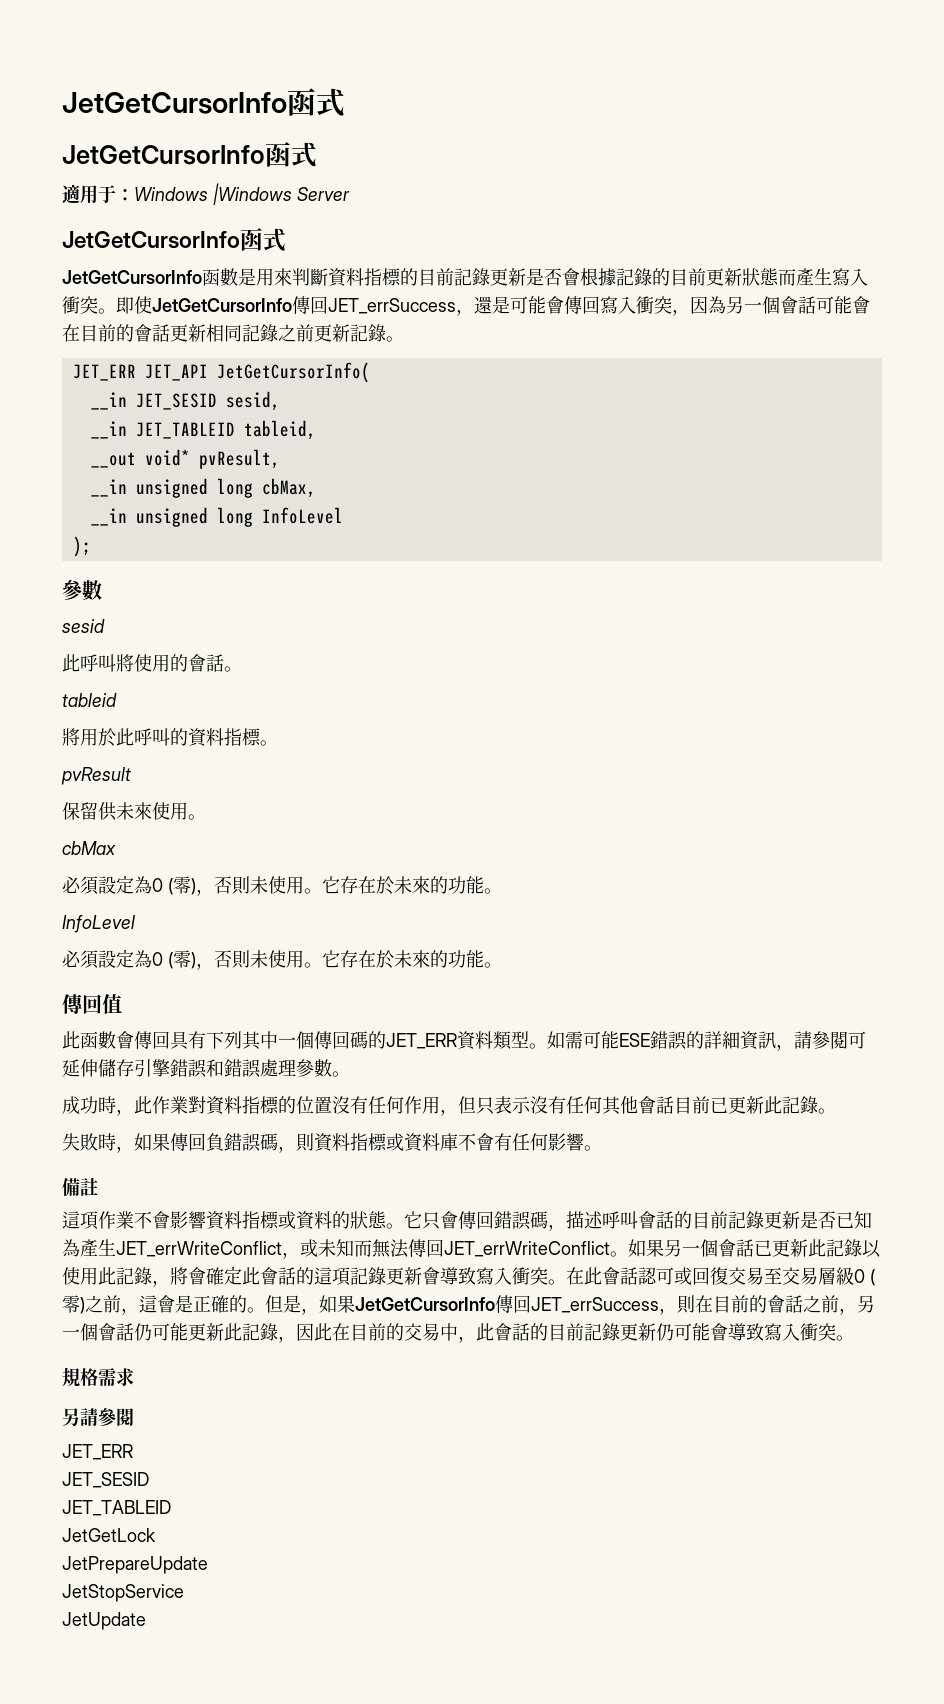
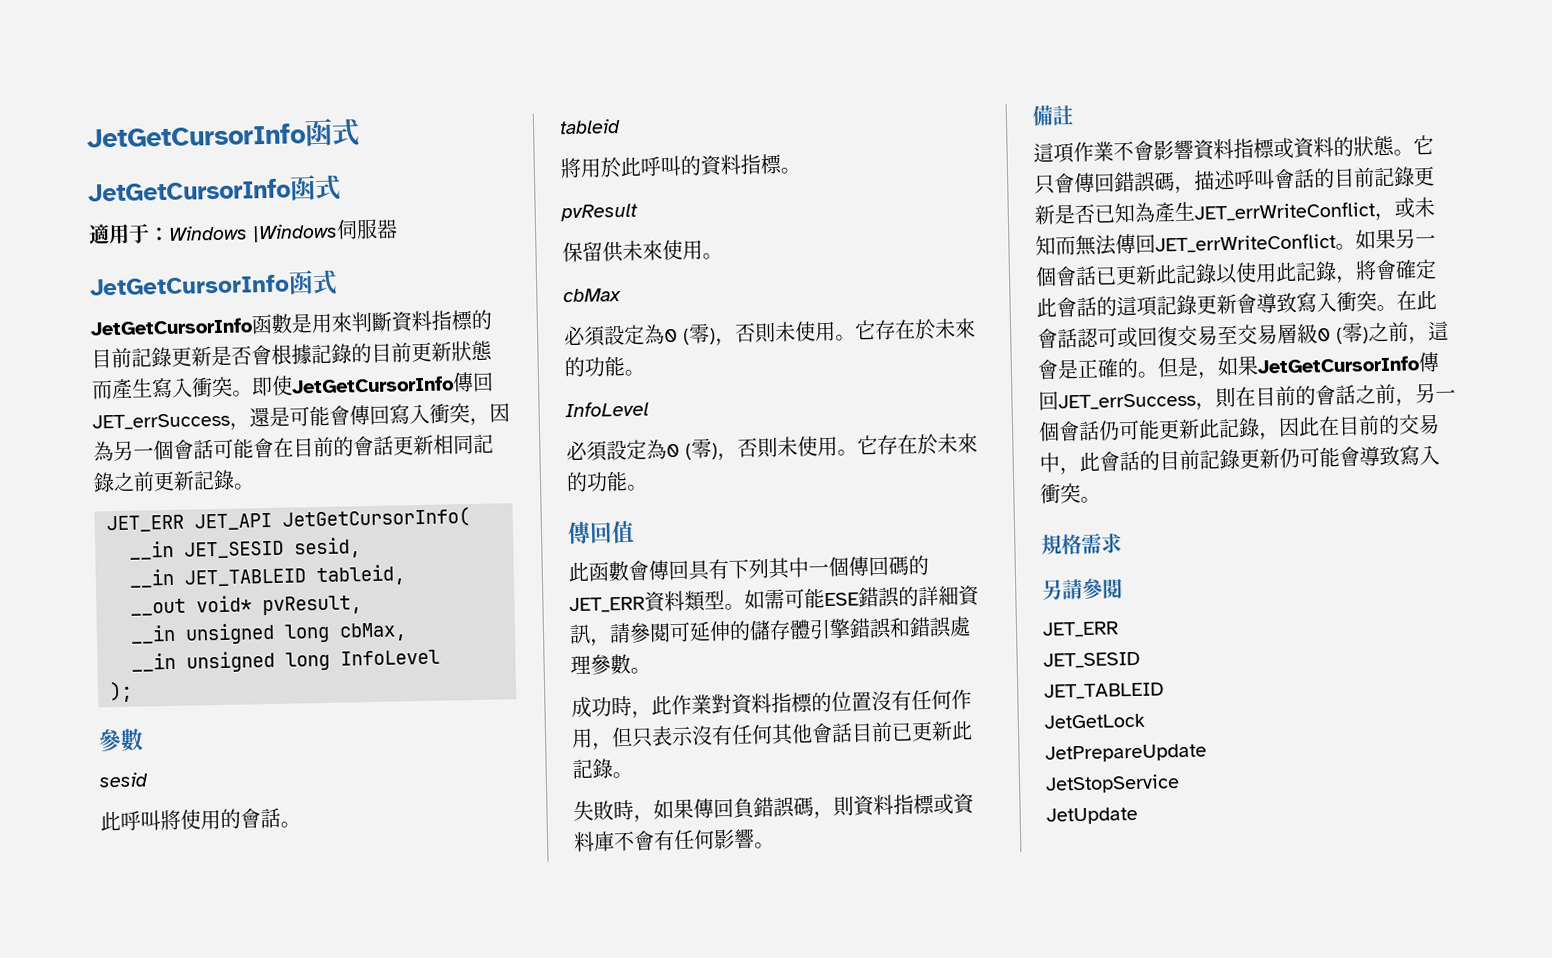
- 適用于：Windows |Windows Server
+ 適用于：Windows |Windows伺服器
- 如需可能ESE錯誤的詳細資訊，請參閱可延伸儲存引擎錯誤和錯誤處理參數。
+ 如需可能ESE錯誤的詳細資訊，請參閱可延伸的儲存體引擎錯誤和錯誤處理參數。

